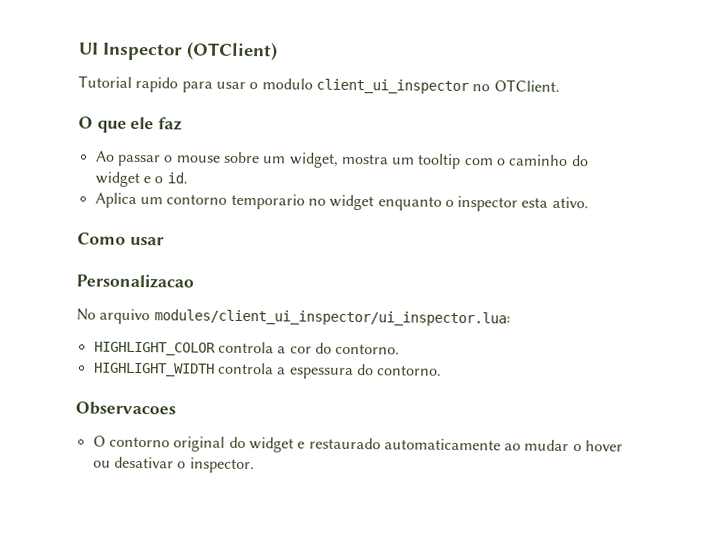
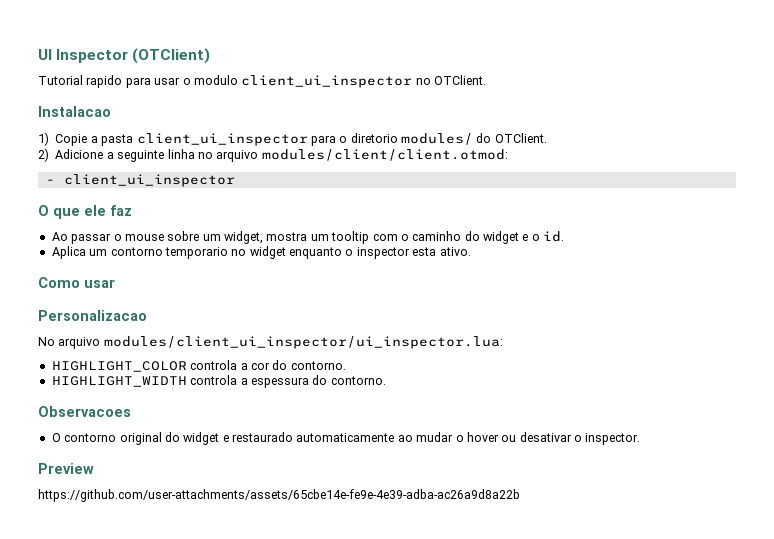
+ Instalacao
+ 1) Copie a pasta client_ui_inspector para o diretorio modules/ do OTClient.
+ 2) Adicione a seguinte linha no arquivo modules/client/client.otmod:
+ - client_ui_inspector
+ Preview
+ https://github.com/user-attachments/assets/65cbe14e-fe9e-4e39-adba-ac26a9d8a22b

